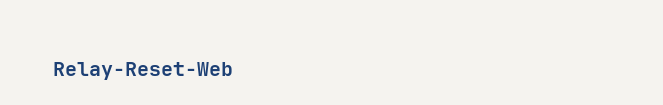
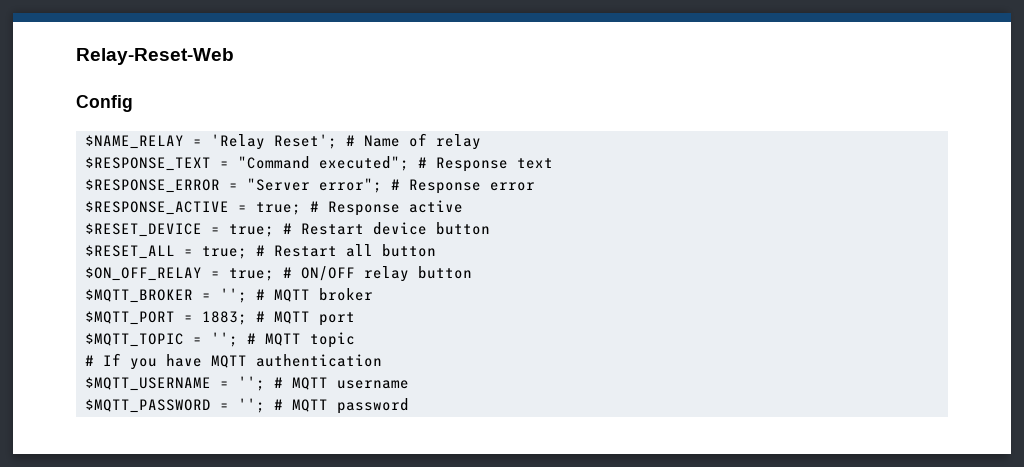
+ Config
+ $NAME_RELAY = 'Relay Reset'; # Name of relay
+ $RESPONSE_TEXT = "Command executed"; # Response text
+ $RESPONSE_ERROR = "Server error"; # Response error
+ $RESPONSE_ACTIVE = true; # Response active
+ $RESET_DEVICE = true; # Restart device button
+ $RESET_ALL = true; # Restart all button
+ $ON_OFF_RELAY = true; # ON/OFF relay button
+ $MQTT_BROKER = ''; # MQTT broker
+ $MQTT_PORT = 1883; # MQTT port
+ $MQTT_TOPIC = ''; # MQTT topic
+ # If you have MQTT authentication
+ $MQTT_USERNAME = ''; # MQTT username
+ $MQTT_PASSWORD = ''; # MQTT password

